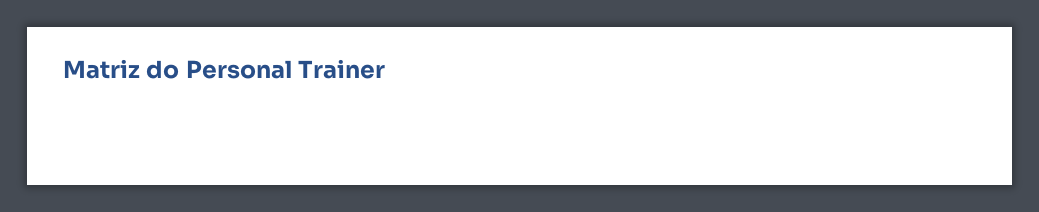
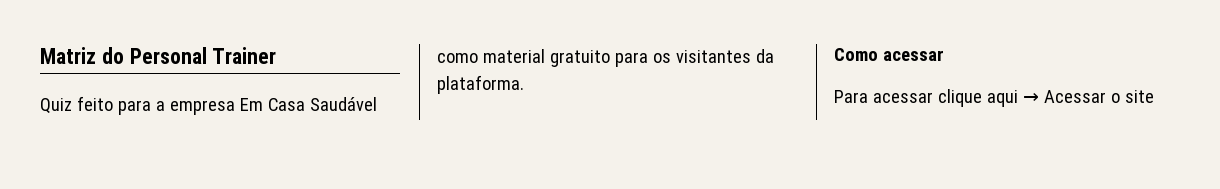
+ Quiz feito para a empresa Em Casa Saudável como material gratuito para os visitantes da plataforma.
+ Como acessar
+ Para acessar clique aqui → Acessar o site

